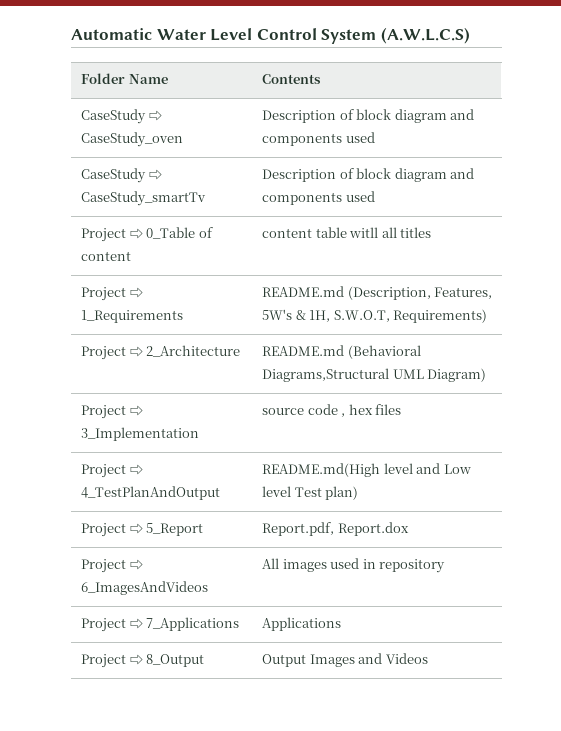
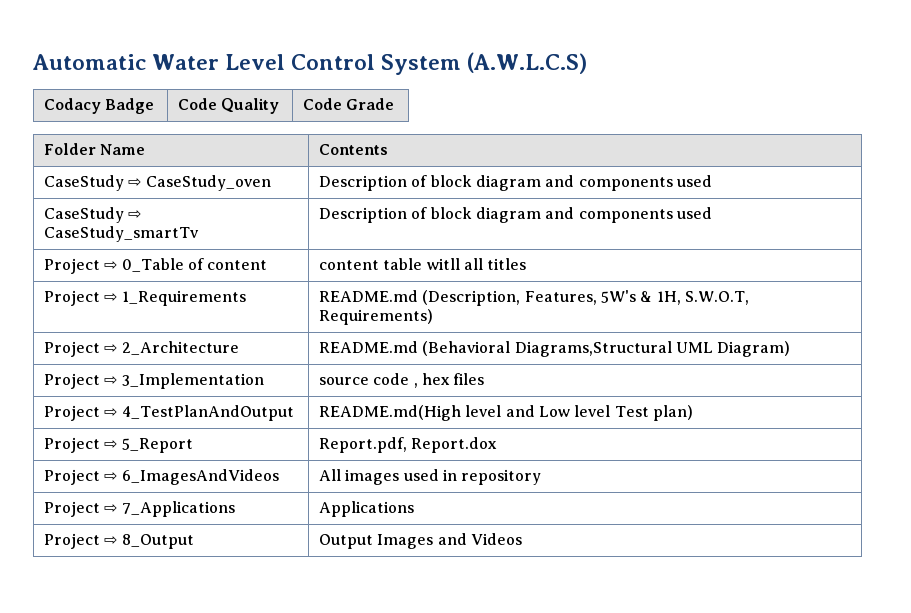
+ Codacy Badge | Code Quality | Code Grade

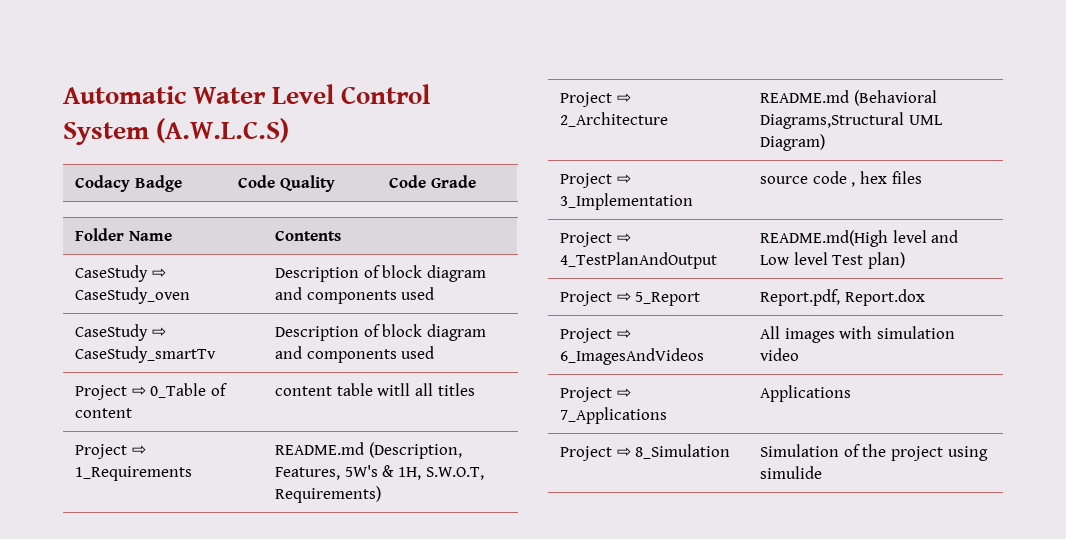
- Project ⇨ 6_ImagesAndVideos | All images used in repository
+ Project ⇨ 6_ImagesAndVideos | All images with simulation video
- Project ⇨ 8_Output | Output Images and Videos
+ Project ⇨ 8_Simulation | Simulation of the project using simulide

